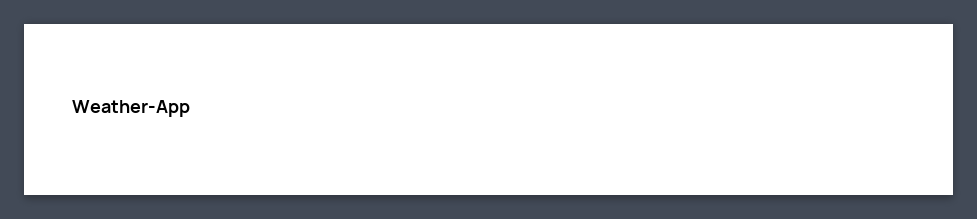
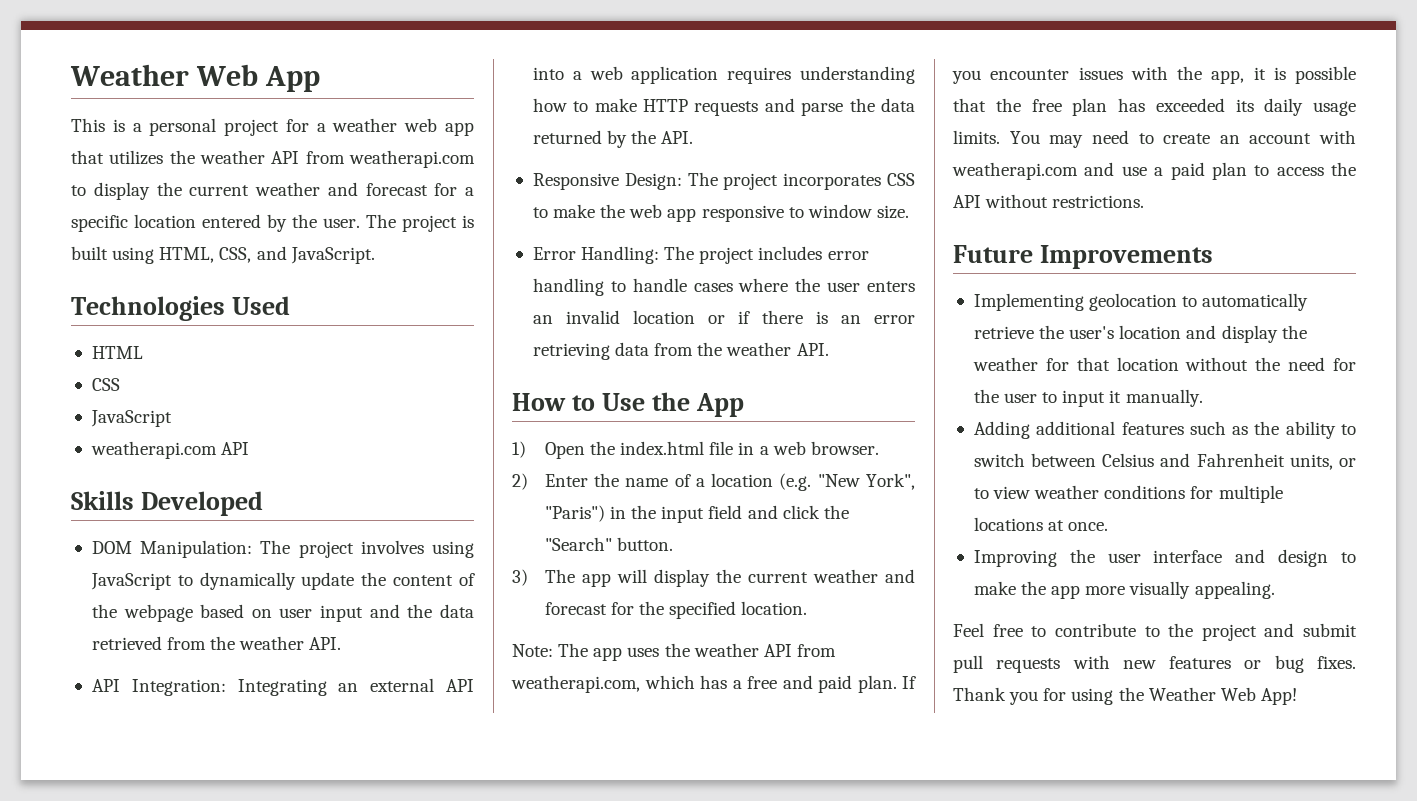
- Weather-App
+ Weather Web App
+ This is a personal project for a weather web app that utilizes the weather API from weatherapi.com to display the current weather and forecast for a specific location entered by the user. The project is built using HTML, CSS, and JavaScript.
+ Technologies Used
+ HTML
+ CSS
+ JavaScript
+ weatherapi.com API
+ Skills Developed
+ DOM Manipulation: The project involves using JavaScript to dynamically update the content of the webpage based on user input and the data retrieved from the weather API.
+ API Integration: Integrating an external API into a web application requires understanding how to make HTTP requests and parse the data returned by the API.
+ Responsive Design: The project incorporates CSS to make the web app responsive to window size.
+ Error Handling: The project includes error handling to handle cases where the user enters an invalid location or if there is an error retrieving data from the weather API.
+ How to Use the App
+ 1) Open the index.html file in a web browser.
+ 2) Enter the name of a location (e.g. "New York", "Paris") in the input field and click the "Search" button.
+ 3) The app will display the current weather and forecast for the specified location.
+ Note: The app uses the weather API from weatherapi.com, which has a free and paid plan. If you encounter issues with the app, it is possible that the free plan has exceeded its daily usage limits. You may need to create an account with weatherapi.com and use a paid plan to access the API without restrictions.
+ Future Improvements
+ Implementing geolocation to automatically retrieve the user's location and display the weather for that location without the need for the user to input it manually.
+ Adding additional features such as the ability to switch between Celsius and Fahrenheit units, or to view weather conditions for multiple locations at once.
+ Improving the user interface and design to make the app more visually appealing.
+ Feel free to contribute to the project and submit pull requests with new features or bug fixes. Thank you for using the Weather Web App!

